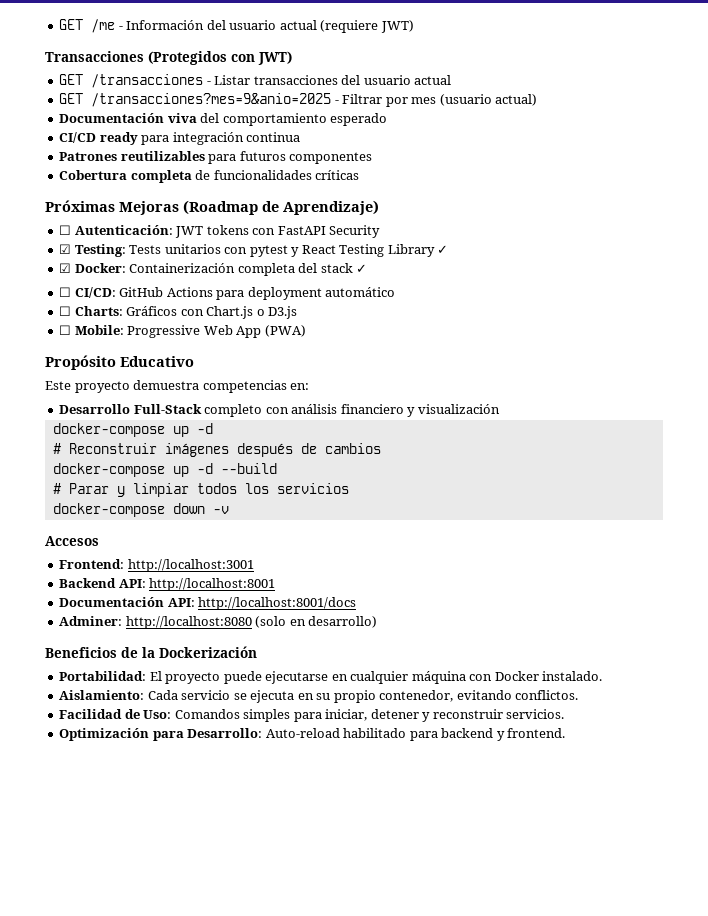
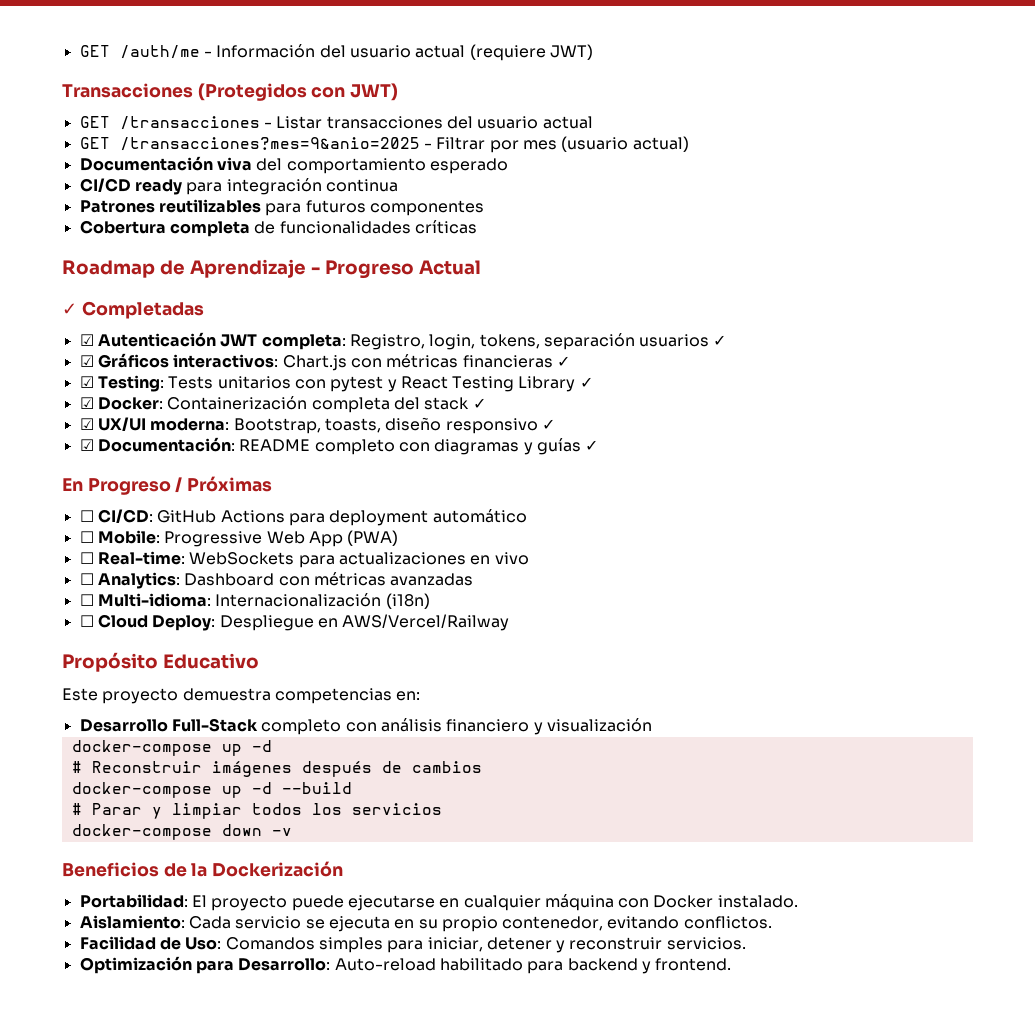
- GET /me - Información del usuario actual (requiere JWT)
+ GET /auth/me - Información del usuario actual (requiere JWT)
- Próximas Mejoras (Roadmap de Aprendizaje)
- ☐ Autenticación: JWT tokens con FastAPI Security
+ Roadmap de Aprendizaje - Progreso Actual
+ ✓ Completadas
+ ☑ Autenticación JWT completa: Registro, login, tokens, separación usuarios ✓
+ ☑ Gráficos interactivos: Chart.js con métricas financieras ✓
+ ☑ UX/UI moderna: Bootstrap, toasts, diseño responsivo ✓
+ ☑ Documentación: README completo con diagramas y guías ✓
+ En Progreso / Próximas
- ☐ Charts: Gráficos con Chart.js o D3.js
+ ☐ Real-time: WebSockets para actualizaciones en vivo
+ ☐ Analytics: Dashboard con métricas avanzadas
+ ☐ Multi-idioma: Internacionalización (i18n)
+ ☐ Cloud Deploy: Despliegue en AWS/Vercel/Railway
- Accesos
- Frontend: http://localhost:3001
- Backend API: http://localhost:8001
- Documentación API: http://localhost:8001/docs
- Adminer: http://localhost:8080 (solo en desarrollo)

